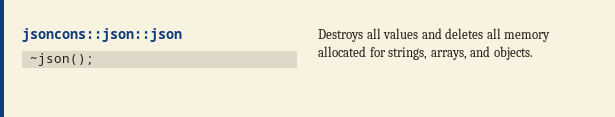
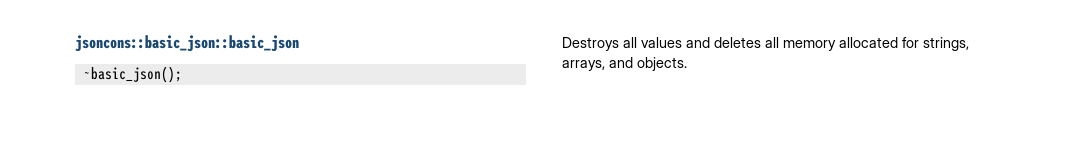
- jsoncons::json::json
- ~json();
+ jsoncons::basic_json::basic_json
+ ~basic_json();

